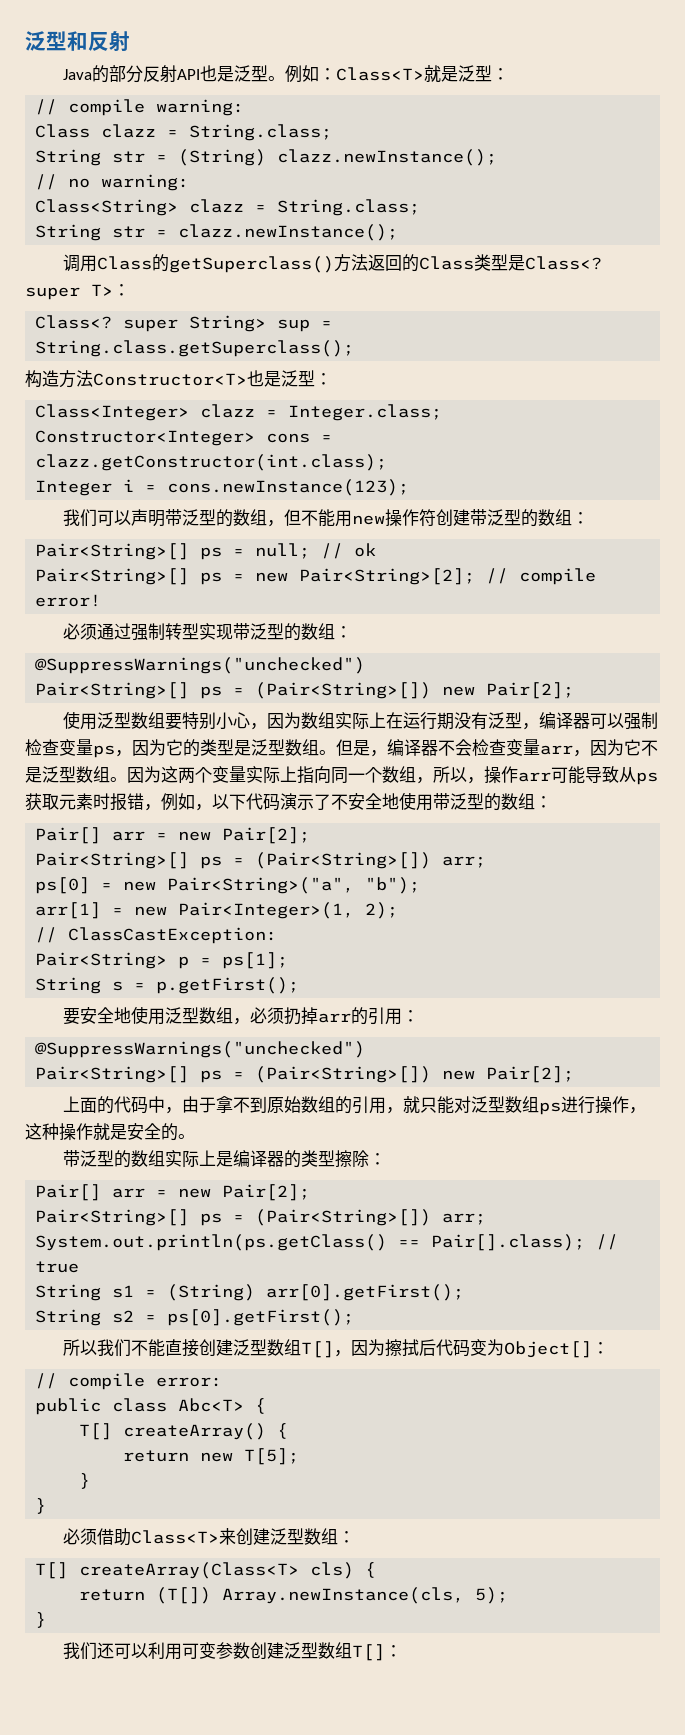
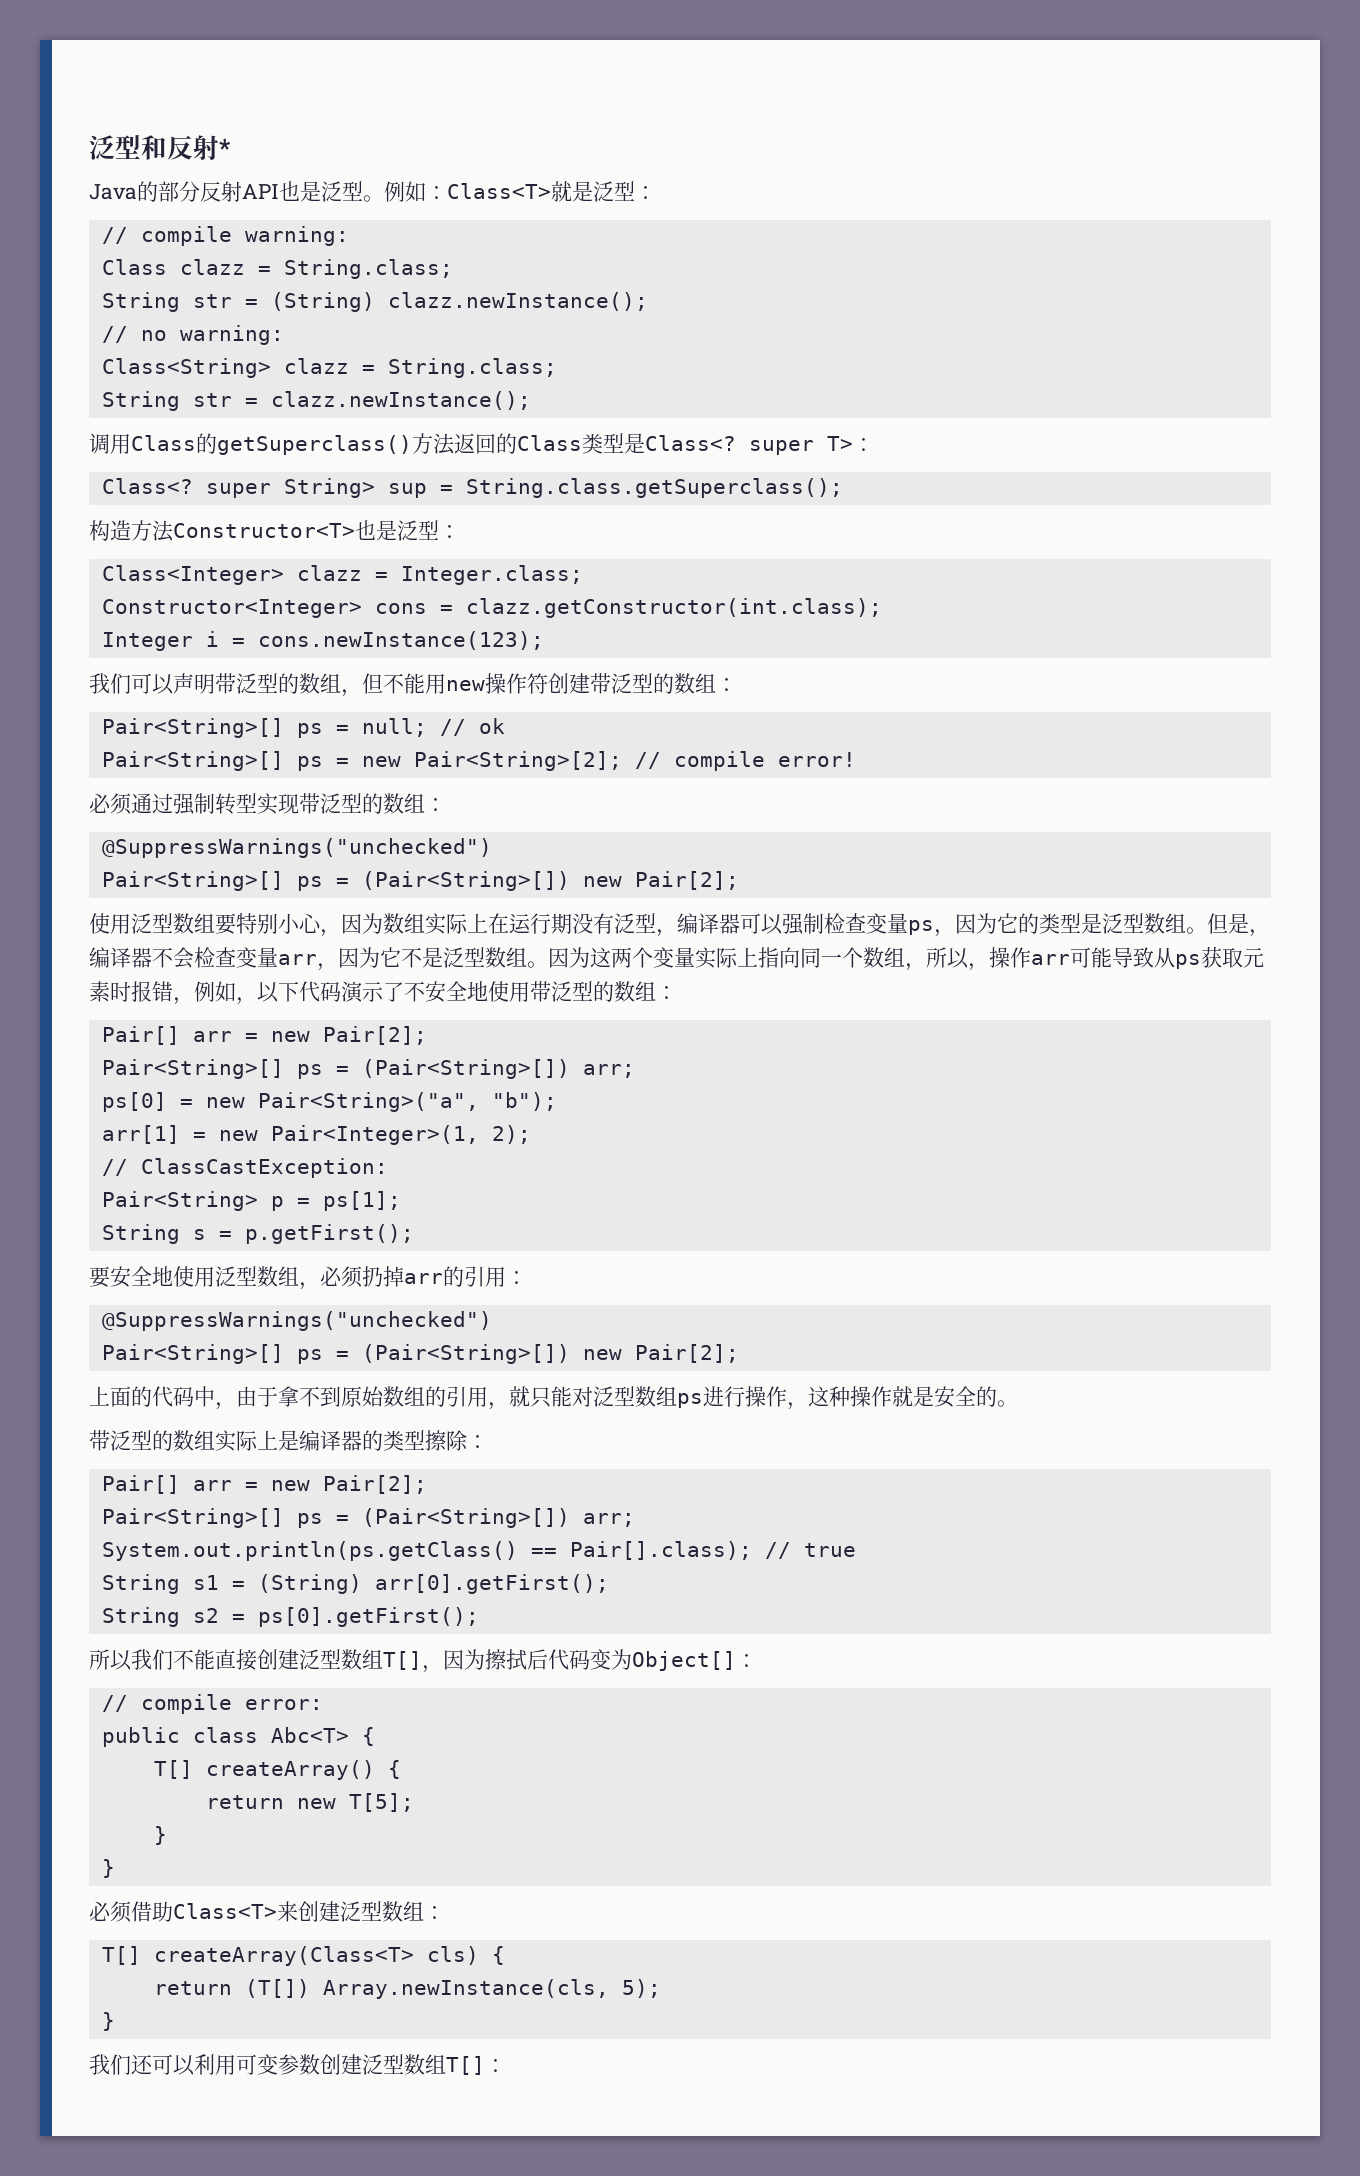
- 泛型和反射
+ 泛型和反射*

